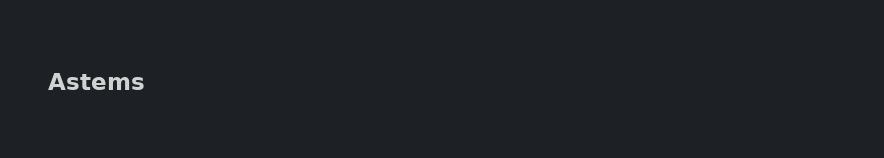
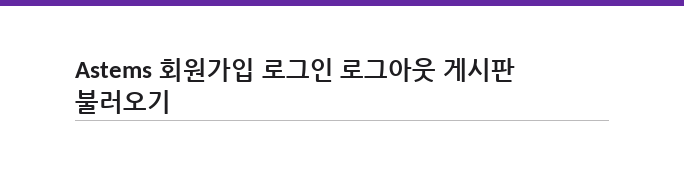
- Astems
+ Astems 회원가입 로그인 로그아웃 게시판 불러오기

